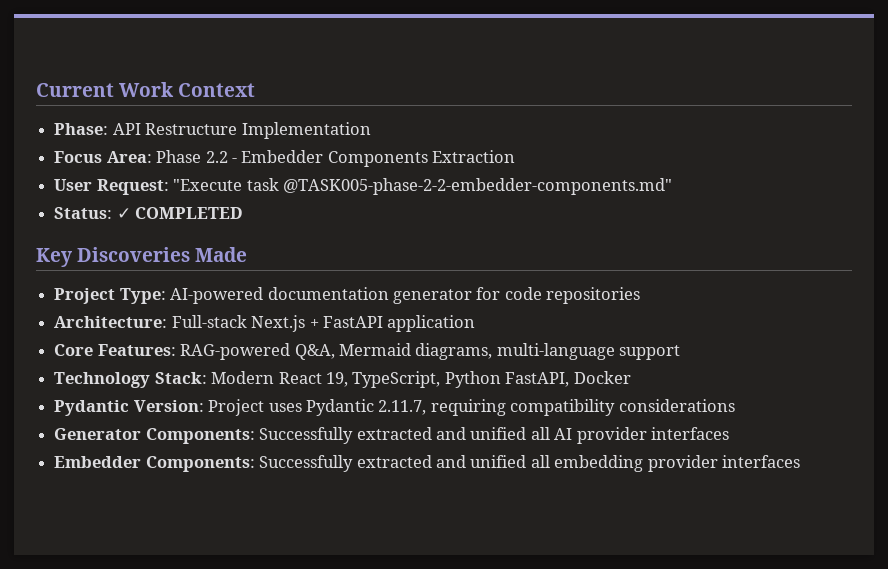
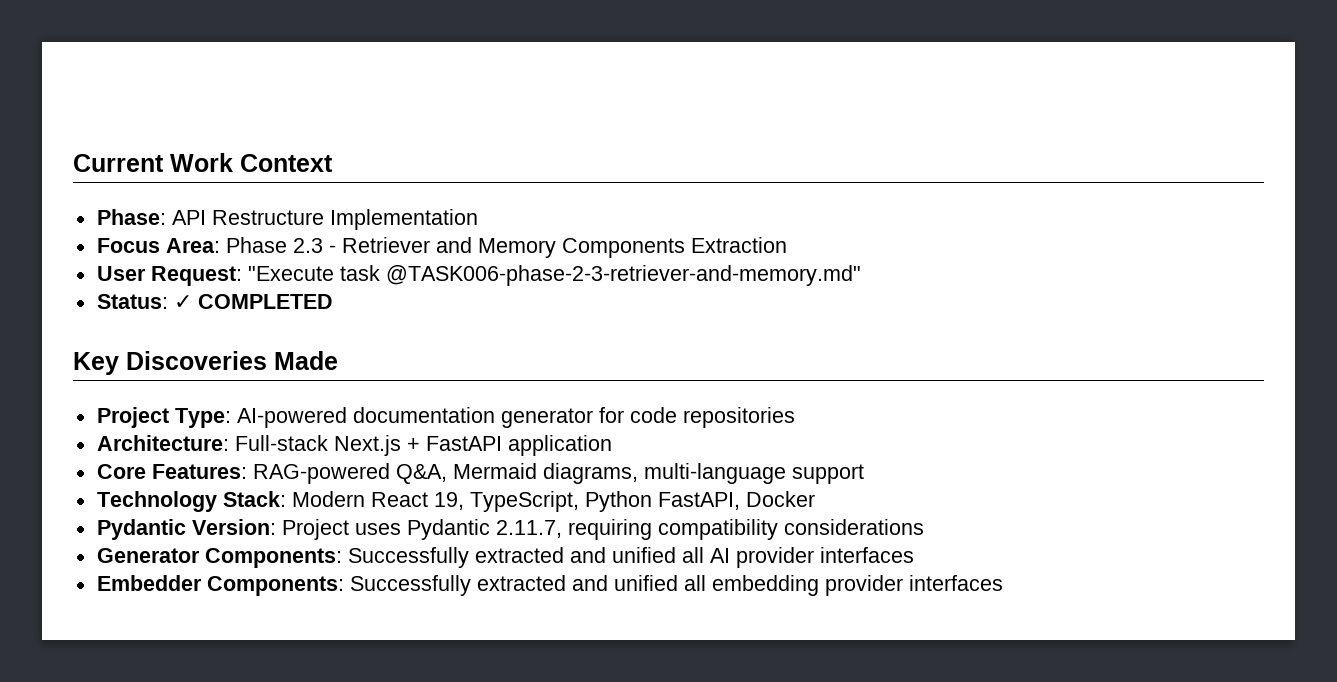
- Focus Area: Phase 2.2 - Embedder Components Extraction
+ Focus Area: Phase 2.3 - Retriever and Memory Components Extraction
- User Request: "Execute task @TASK005-phase-2-2-embedder-components.md"
+ User Request: "Execute task @TASK006-phase-2-3-retriever-and-memory.md"

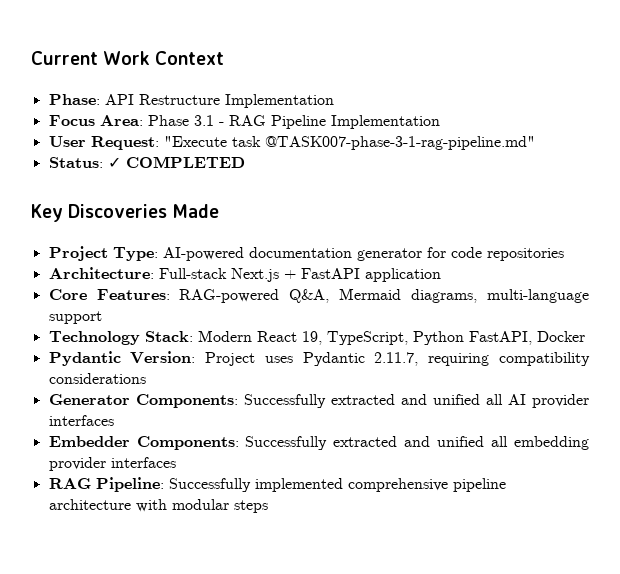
- Focus Area: Phase 2.3 - Retriever and Memory Components Extraction
+ Focus Area: Phase 3.1 - RAG Pipeline Implementation
- User Request: "Execute task @TASK006-phase-2-3-retriever-and-memory.md"
+ User Request: "Execute task @TASK007-phase-3-1-rag-pipeline.md"
+ RAG Pipeline: Successfully implemented comprehensive pipeline architecture with modular steps

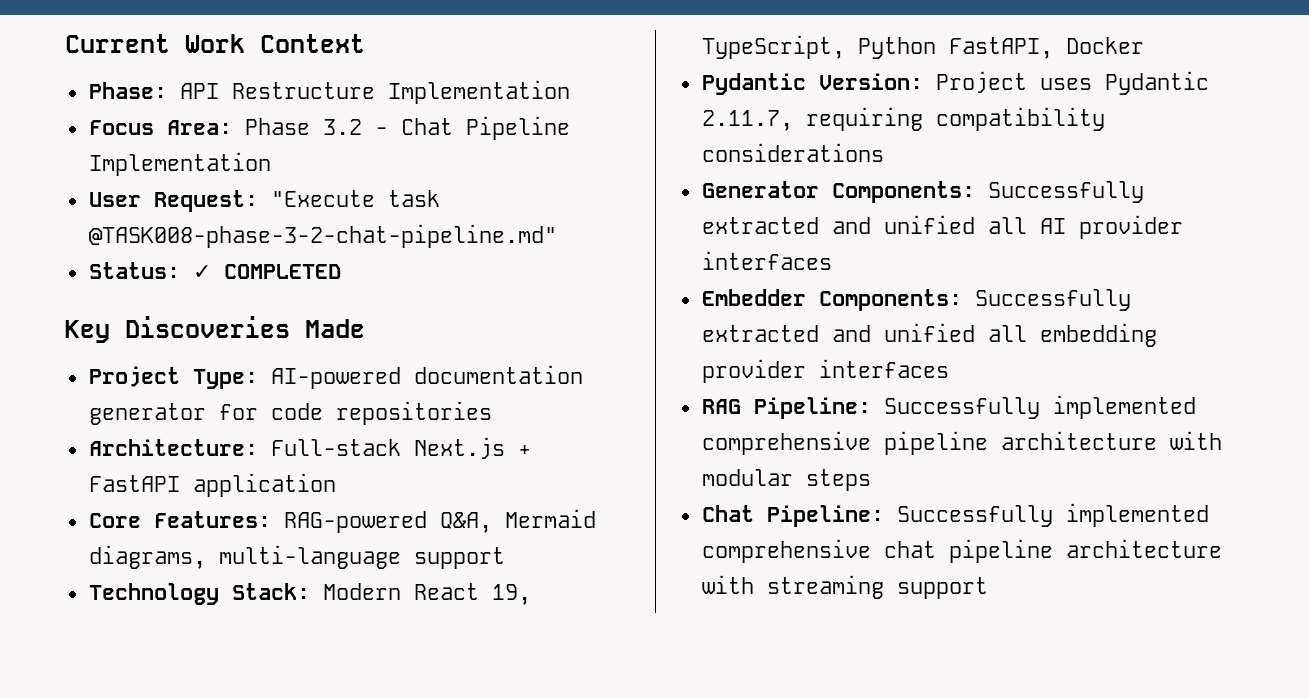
- Focus Area: Phase 3.1 - RAG Pipeline Implementation
+ Focus Area: Phase 3.2 - Chat Pipeline Implementation
- User Request: "Execute task @TASK007-phase-3-1-rag-pipeline.md"
+ User Request: "Execute task @TASK008-phase-3-2-chat-pipeline.md"
+ Chat Pipeline: Successfully implemented comprehensive chat pipeline architecture with streaming support

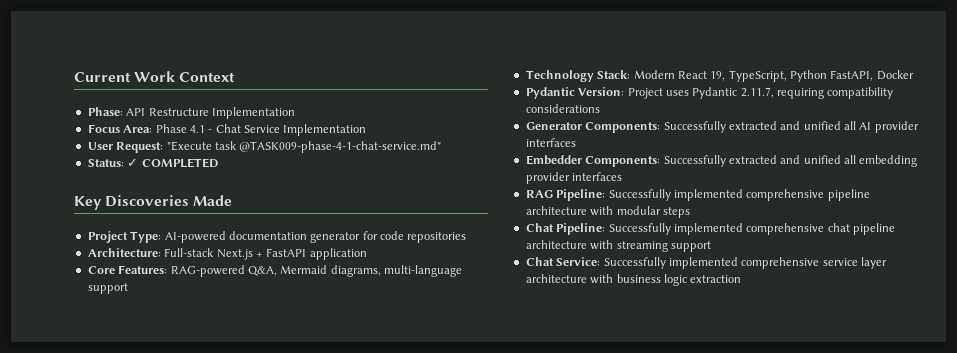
- Focus Area: Phase 3.2 - Chat Pipeline Implementation
+ Focus Area: Phase 4.1 - Chat Service Implementation
- User Request: "Execute task @TASK008-phase-3-2-chat-pipeline.md"
+ User Request: "Execute task @TASK009-phase-4-1-chat-service.md"
+ Chat Service: Successfully implemented comprehensive service layer architecture with business logic extraction

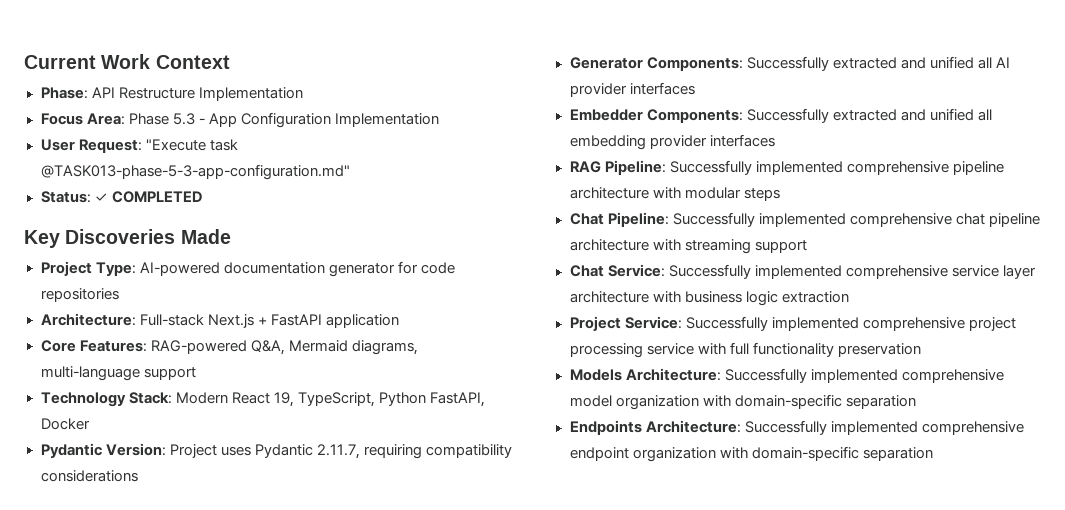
- Focus Area: Phase 4.1 - Chat Service Implementation
+ Focus Area: Phase 5.3 - App Configuration Implementation
- User Request: "Execute task @TASK009-phase-4-1-chat-service.md"
+ User Request: "Execute task @TASK013-phase-5-3-app-configuration.md"
+ Project Service: Successfully implemented comprehensive project processing service with full functionality preservation
+ Models Architecture: Successfully implemented comprehensive model organization with domain-specific separation
+ Endpoints Architecture: Successfully implemented comprehensive endpoint organization with domain-specific separation

